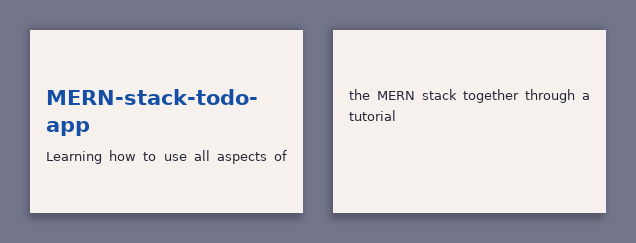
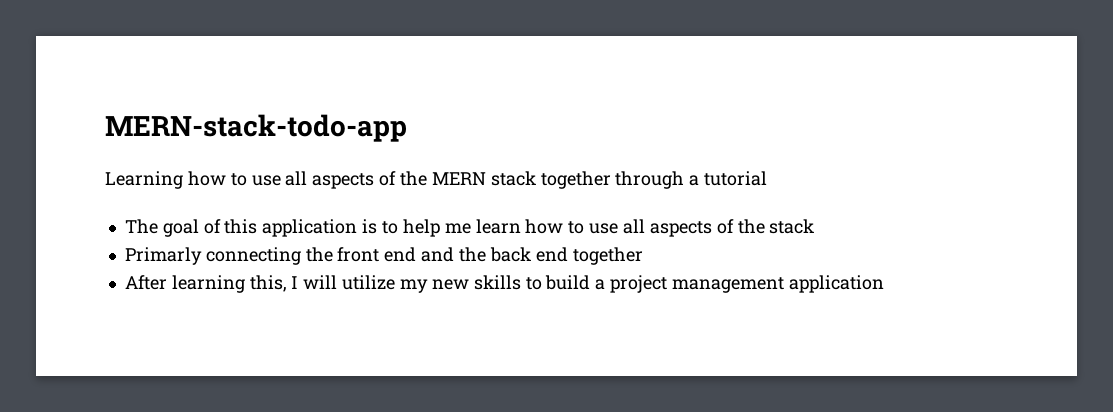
+ The goal of this application is to help me learn how to use all aspects of the stack
+ Primarly connecting the front end and the back end together
+ After learning this, I will utilize my new skills to build a project management application

